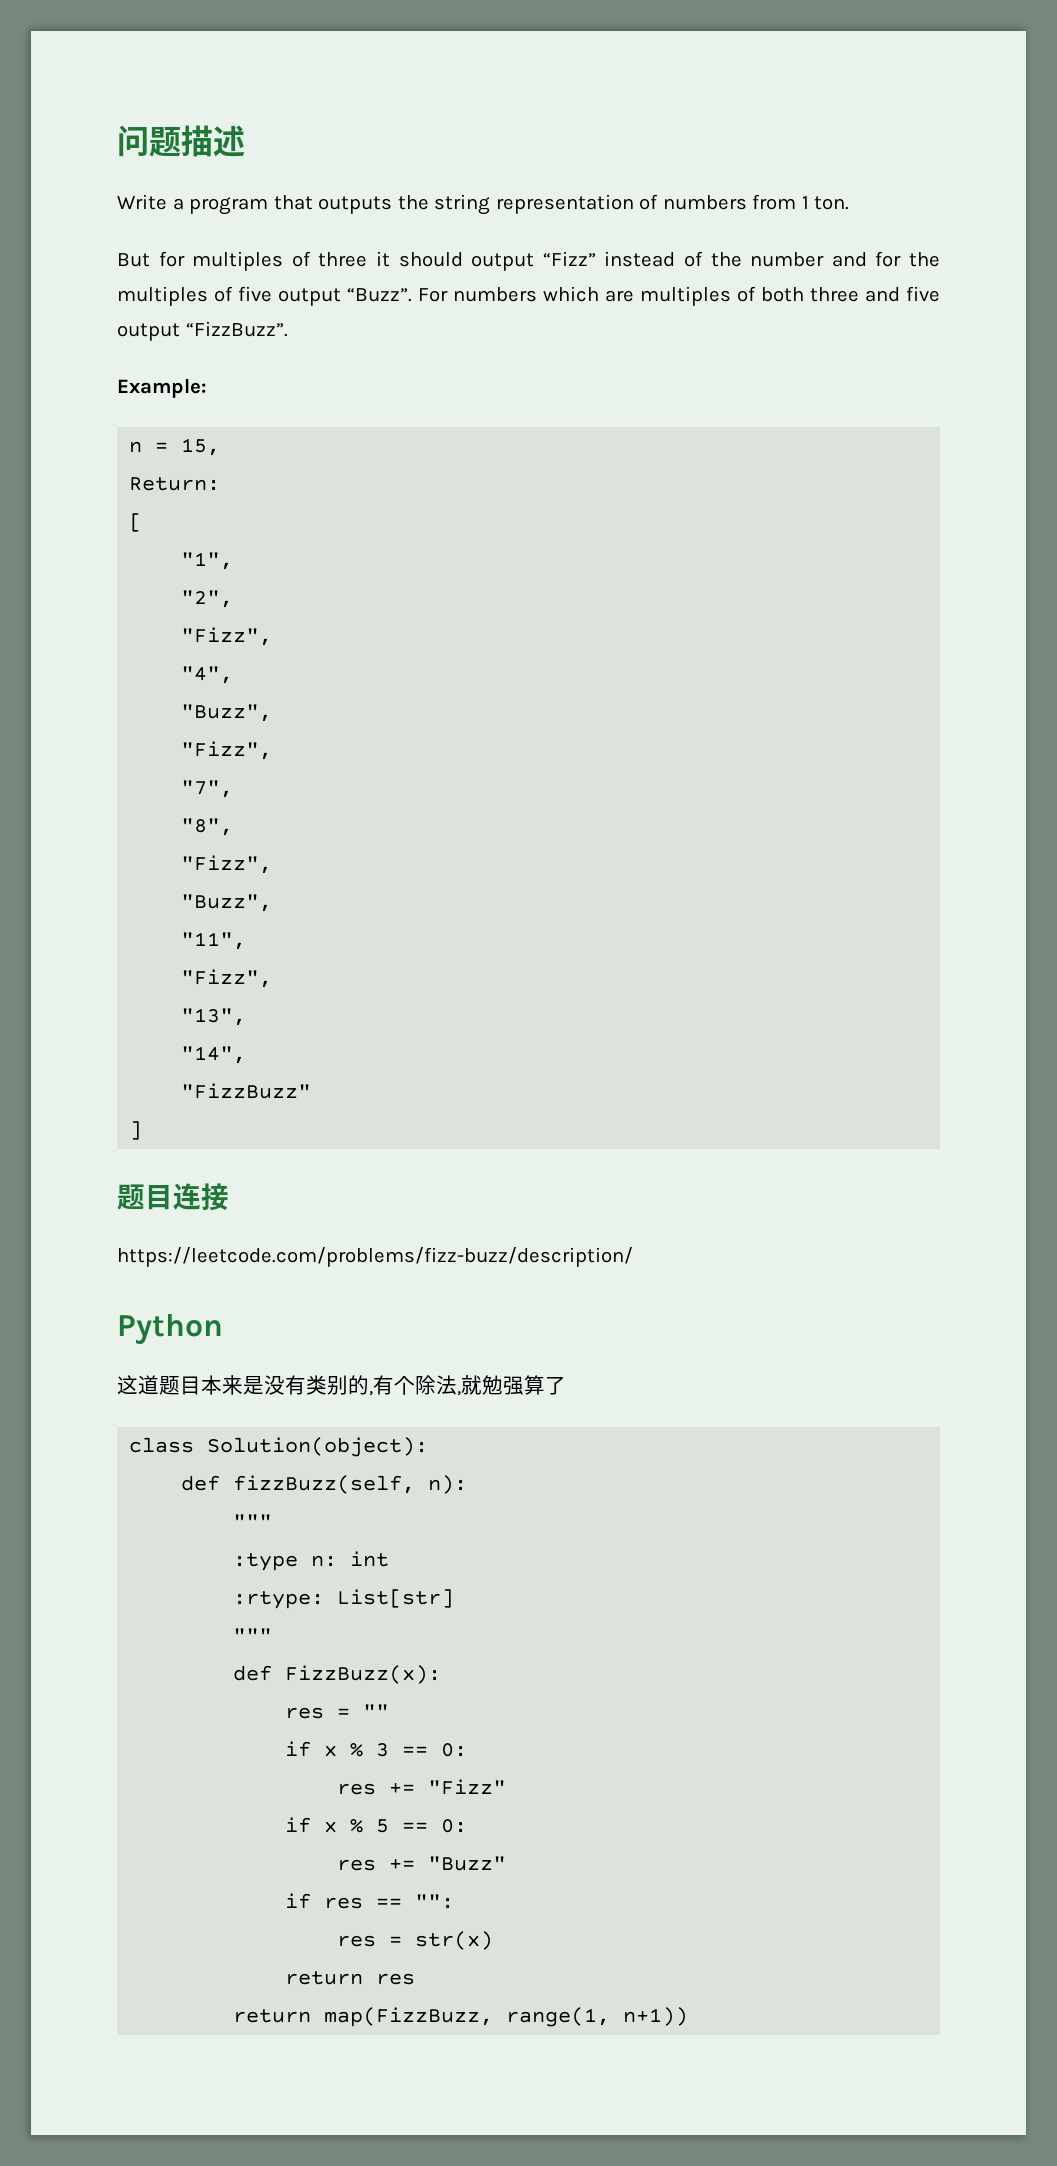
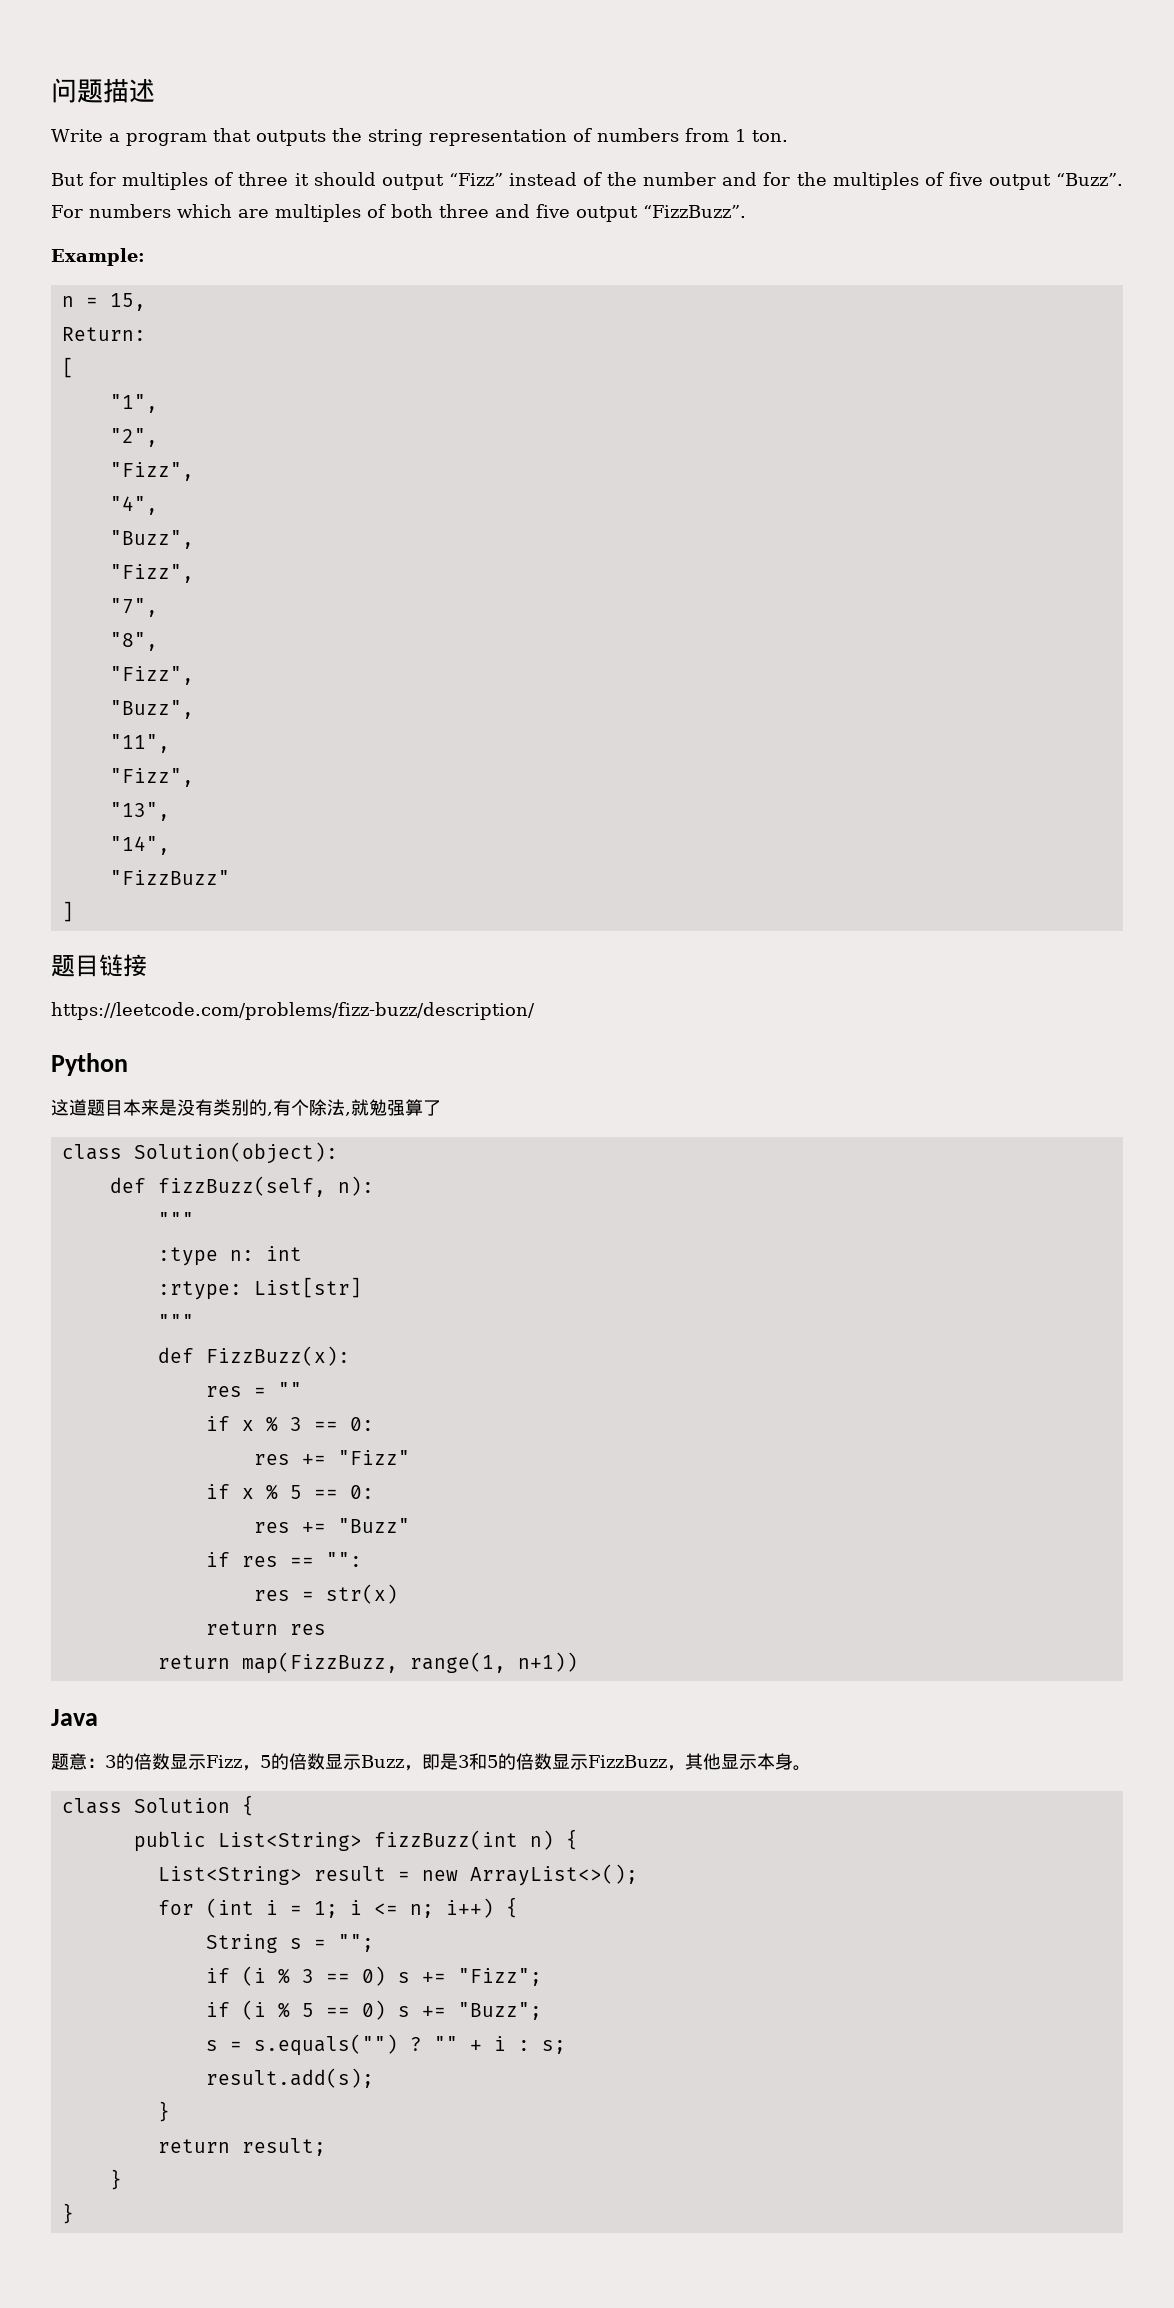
- 题目连接
+ 题目链接
+ Java
+ 题意：3的倍数显示Fizz，5的倍数显示Buzz，即是3和5的倍数显示FizzBuzz，其他显示本身。
+ class Solution {
+ public List<String> fizzBuzz(int n) {
+ List<String> result = new ArrayList<>();
+ for (int i = 1; i <= n; i++) {
+ String s = "";
+ if (i % 3 == 0) s += "Fizz";
+ if (i % 5 == 0) s += "Buzz";
+ s = s.equals("") ? "" + i : s;
+ result.add(s);
+ }
+ return result;
+ }
+ }

